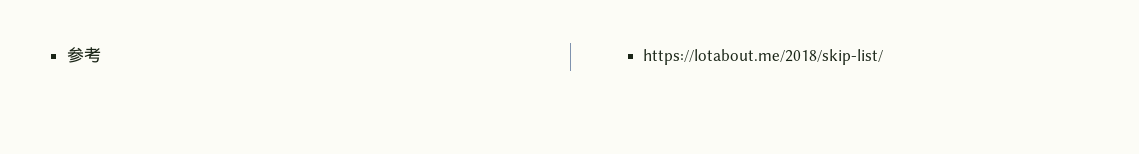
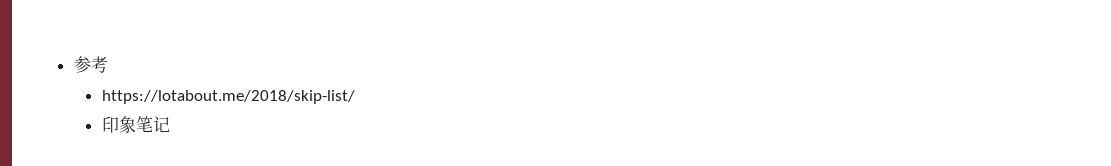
+ 印象笔记

